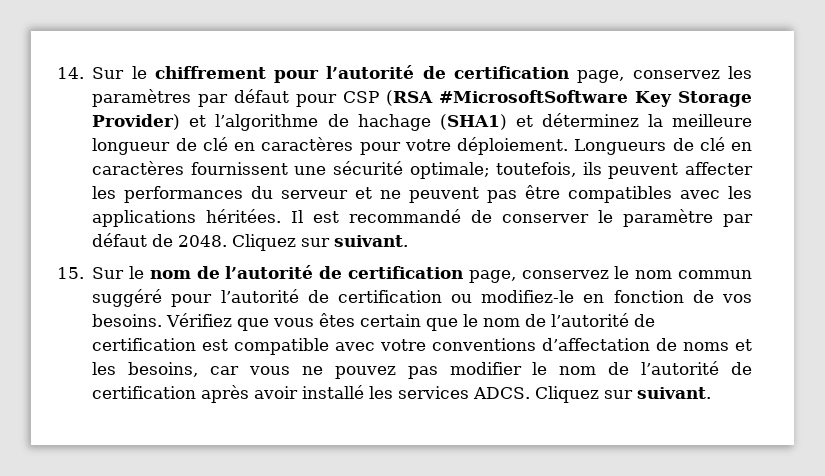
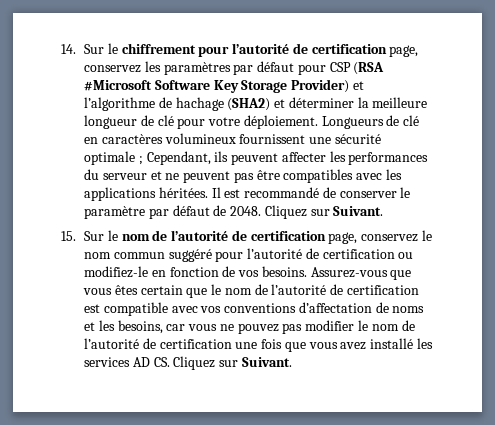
- 14. Sur le chiffrement pour l’autorité de certification page, conservez les paramètres par défaut pour CSP (RSA #MicrosoftSoftware Key Storage Provider) et l’algorithme de hachage (SHA1) et déterminez la meilleure longueur de clé en caractères pour votre déploiement.
+ 14. Sur le chiffrement pour l’autorité de certification page, conservez les paramètres par défaut pour CSP (RSA #Microsoft Software Key Storage Provider) et l’algorithme de hachage (SHA2) et déterminer la meilleure longueur de clé pour votre déploiement.
- Longueurs de clé en caractères fournissent une sécurité optimale; toutefois, ils peuvent affecter les performances du serveur et ne peuvent pas être compatibles avec les applications héritées.
+ Longueurs de clé en caractères volumineux fournissent une sécurité optimale ; Cependant, ils peuvent affecter les performances du serveur et ne peuvent pas être compatibles avec les applications héritées.
- Il est recommandé de conserver le paramètre par défaut de 2048. Cliquez sur suivant.
+ Il est recommandé de conserver le paramètre par défaut de 2048. Cliquez sur Suivant.
- Vérifiez que vous êtes certain que le nom de l’autorité de certification est compatible avec votre conventions d’affectation de noms et les besoins, car vous ne pouvez pas modifier le nom de l’autorité de certification après avoir installé les services ADCS. Cliquez sur suivant.
+ Assurez-vous que vous êtes certain que le nom de l’autorité de certification est compatible avec vos conventions d’affectation de noms et les besoins, car vous ne pouvez pas modifier le nom de l’autorité de certification une fois que vous avez installé les services AD CS. Cliquez sur Suivant.

